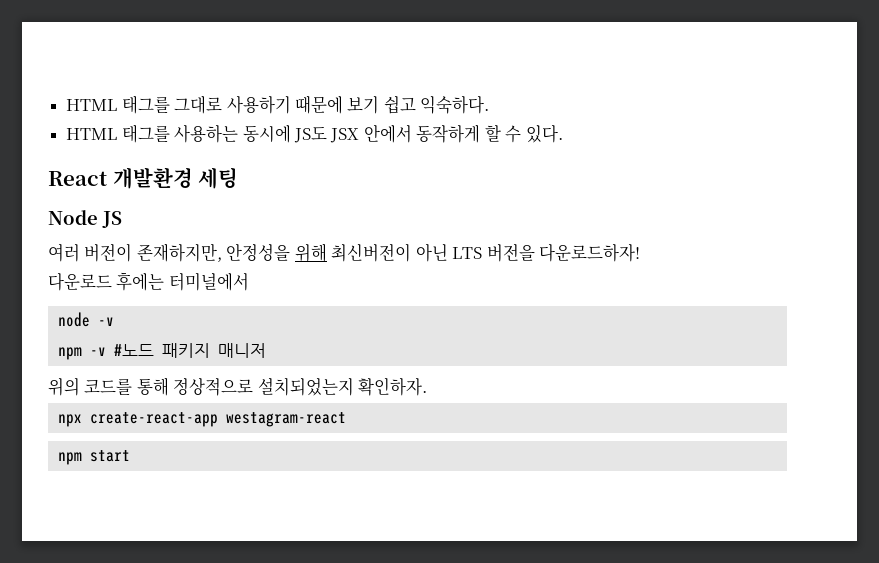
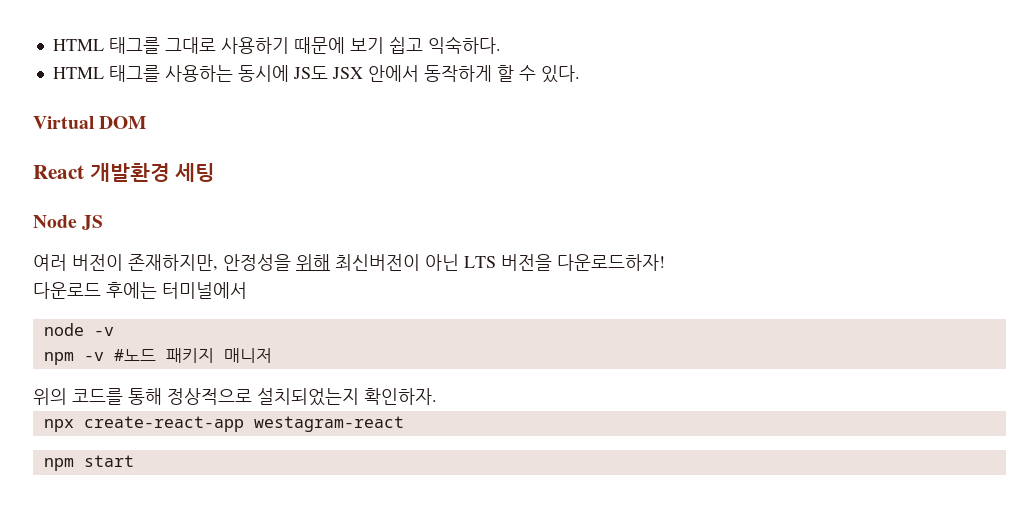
+ Virtual DOM

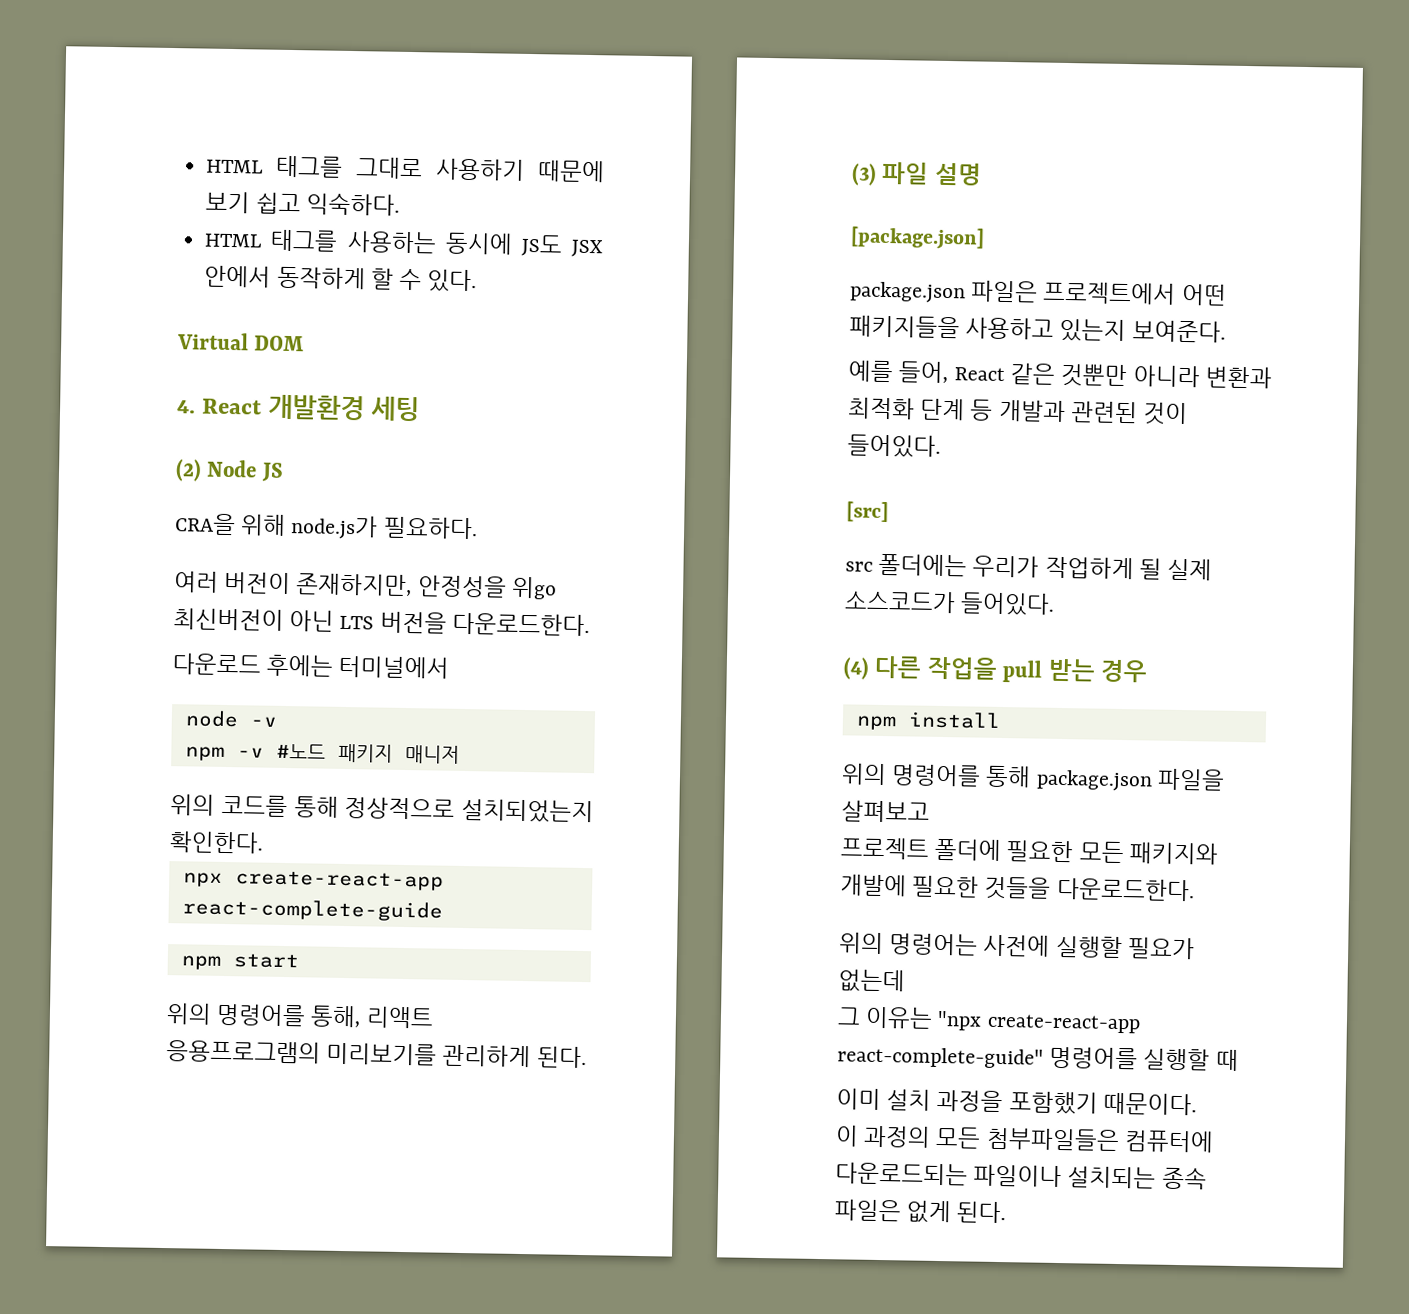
- React 개발환경 세팅
+ 4. React 개발환경 세팅
- Node JS
+ (2) Node JS
+ CRA을 위해 node.js가 필요하다.
- 여러 버전이 존재하지만, 안정성을 위해 최신버전이 아닌 LTS 버전을 다운로드하자!
+ 여러 버전이 존재하지만, 안정성을 위go 최신버전이 아닌 LTS 버전을 다운로드한다.
- 위의 코드를 통해 정상적으로 설치되었는지 확인하자.
+ 위의 코드를 통해 정상적으로 설치되었는지 확인한다.
- npx create-react-app westagram-react
+ npx create-react-app react-complete-guide
+ 위의 명령어를 통해, 리액트 응용프로그램의 미리보기를 관리하게 된다.
+ (3) 파일 설명
+ [package.json]
+ package.json 파일은 프로젝트에서 어떤 패키지들을 사용하고 있는지 보여준다.
+ 예를 들어, React 같은 것뿐만 아니라 변환과 최적화 단계 등 개발과 관련된 것이 들어있다.
+ [src]
+ src 폴더에는 우리가 작업하게 될 실제 소스코드가 들어있다.
+ (4) 다른 작업을 pull 받는 경우
+ npm install
+ 위의 명령어를 통해 package.json 파일을 살펴보고
+ 프로젝트 폴더에 필요한 모든 패키지와 개발에 필요한 것들을 다운로드한다.
+ 위의 명령어는 사전에 실행할 필요가 없는데
+ 그 이유는 "npx create-react-app react-complete-guide" 명령어를 실행할 때
+ 이미 설치 과정을 포함했기 때문이다.
+ 이 과정의 모든 첨부파일들은 컴퓨터에 다운로드되는 파일이나 설치되는 종속 파일은 없게 된다.

